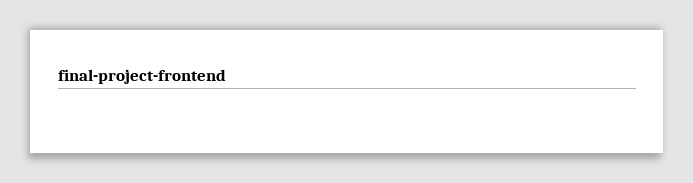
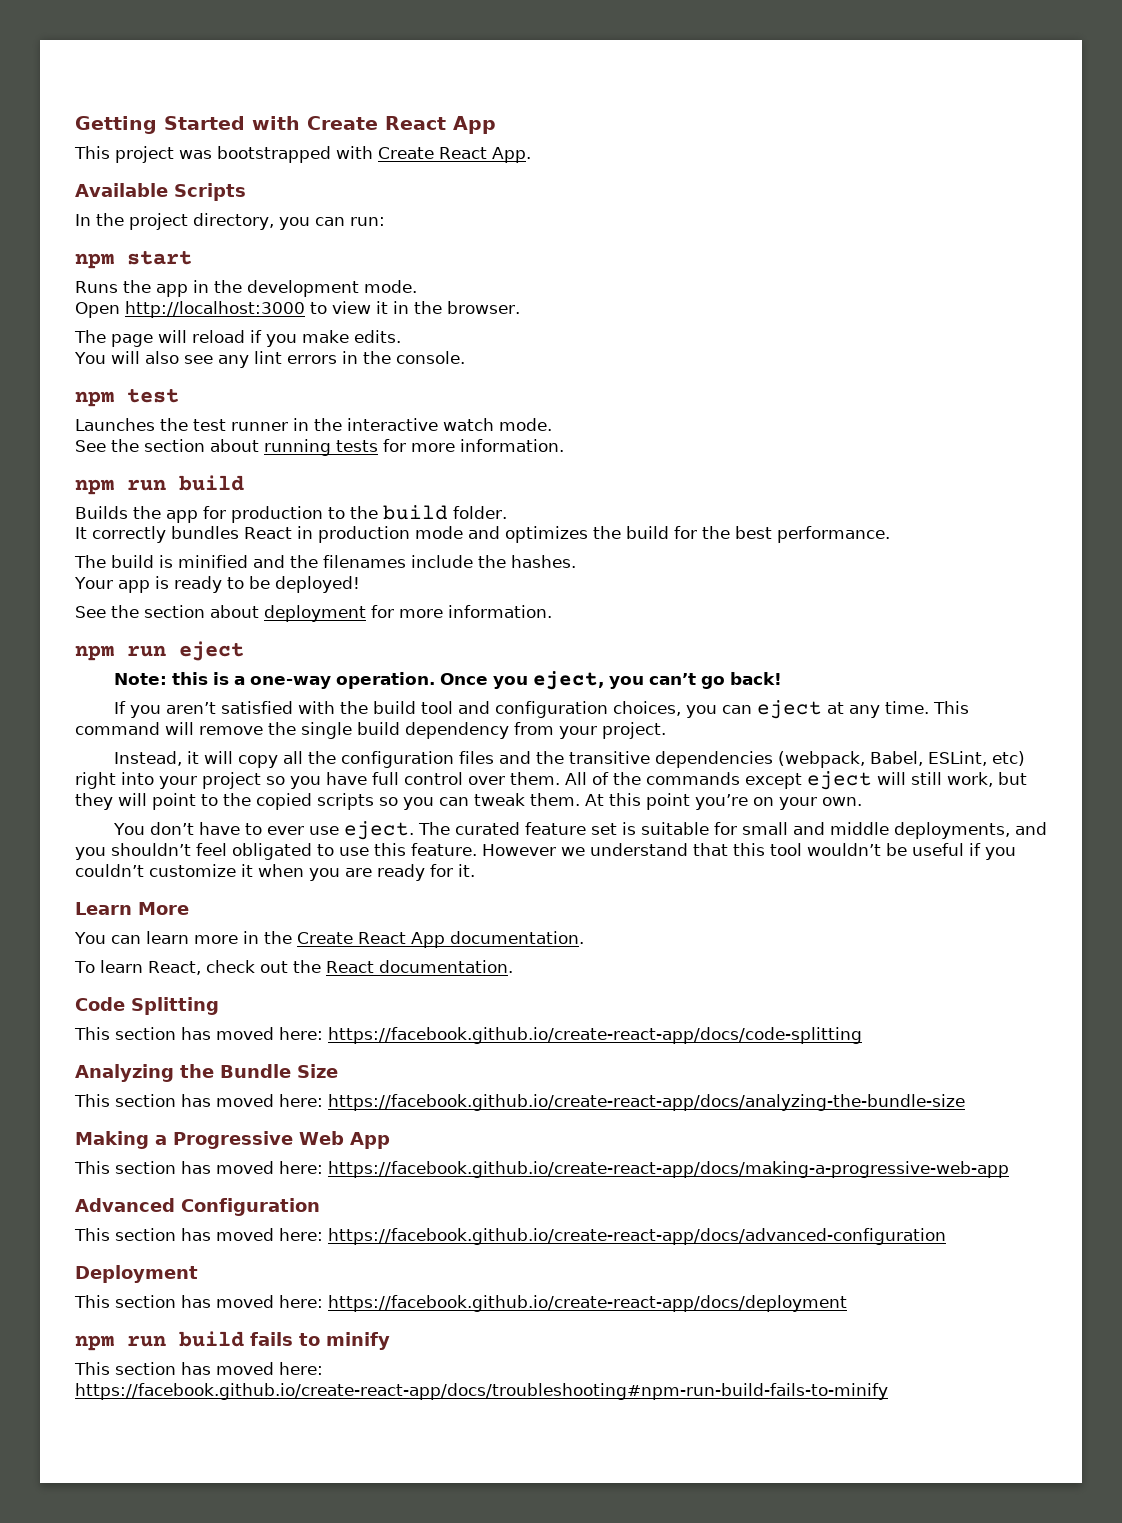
- final-project-frontend
+ Getting Started with Create React App
+ This project was bootstrapped with Create React App.
+ Available Scripts
+ In the project directory, you can run:
+ npm start
+ Runs the app in the development mode.
+ Open http://localhost:3000 to view it in the browser.
+ The page will reload if you make edits.
+ You will also see any lint errors in the console.
+ npm test
+ Launches the test runner in the interactive watch mode.
+ See the section about running tests for more information.
+ npm run build
+ Builds the app for production to the build folder.
+ It correctly bundles React in production mode and optimizes the build for the best performance.
+ The build is minified and the filenames include the hashes.
+ Your app is ready to be deployed!
+ See the section about deployment for more information.
+ npm run eject
+ Note: this is a one-way operation. Once you eject, you can’t go back!
+ If you aren’t satisfied with the build tool and configuration choices, you can eject at any time. This command will remove the single build dependency from your project.
+ Instead, it will copy all the configuration files and the transitive dependencies (webpack, Babel, ESLint, etc) right into your project so you have full control over them. All of the commands except eject will still work, but they will point to the copied scripts so you can tweak them. At this point you’re on your own.
+ You don’t have to ever use eject. The curated feature set is suitable for small and middle deployments, and you shouldn’t feel obligated to use this feature. However we understand that this tool wouldn’t be useful if you couldn’t customize it when you are ready for it.
+ Learn More
+ You can learn more in the Create React App documentation.
+ To learn React, check out the React documentation.
+ Code Splitting
+ This section has moved here: https://facebook.github.io/create-react-app/docs/code-splitting
+ Analyzing the Bundle Size
+ This section has moved here: https://facebook.github.io/create-react-app/docs/analyzing-the-bundle-size
+ Making a Progressive Web App
+ This section has moved here: https://facebook.github.io/create-react-app/docs/making-a-progressive-web-app
+ Advanced Configuration
+ This section has moved here: https://facebook.github.io/create-react-app/docs/advanced-configuration
+ Deployment
+ This section has moved here: https://facebook.github.io/create-react-app/docs/deployment
+ npm run build fails to minify
+ This section has moved here: https://facebook.github.io/create-react-app/docs/troubleshooting#npm-run-build-fails-to-minify

